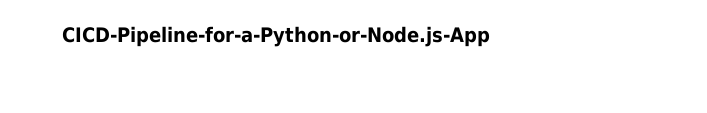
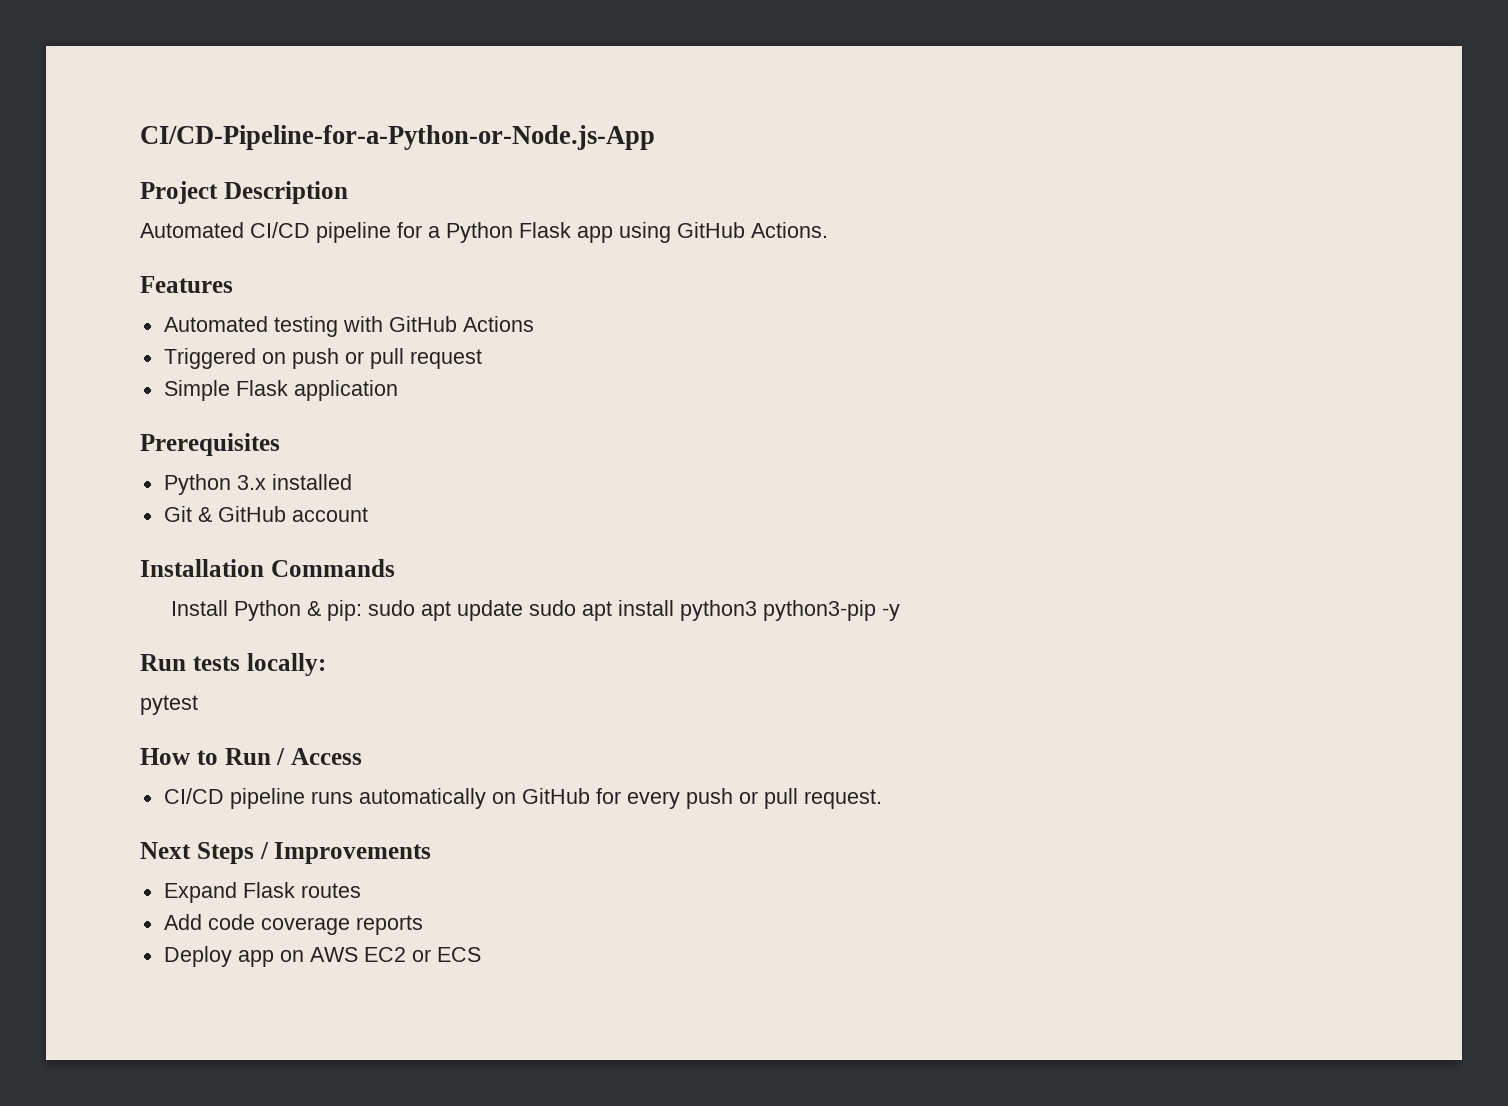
- CICD-Pipeline-for-a-Python-or-Node.js-App
+ CI/CD-Pipeline-for-a-Python-or-Node.js-App
+ Project Description
+ Automated CI/CD pipeline for a Python Flask app using GitHub Actions.
+ Features
+ Automated testing with GitHub Actions
+ Triggered on push or pull request
+ Simple Flask application
+ Prerequisites
+ Python 3.x installed
+ Git & GitHub account
+ Installation Commands
+ Install Python & pip: sudo apt update sudo apt install python3 python3-pip -y
+ Run tests locally:
+ pytest
+ How to Run / Access
+ CI/CD pipeline runs automatically on GitHub for every push or pull request.
+ Next Steps / Improvements
+ Expand Flask routes
+ Add code coverage reports
+ Deploy app on AWS EC2 or ECS

